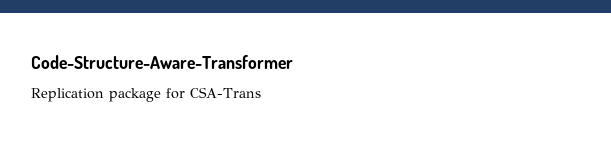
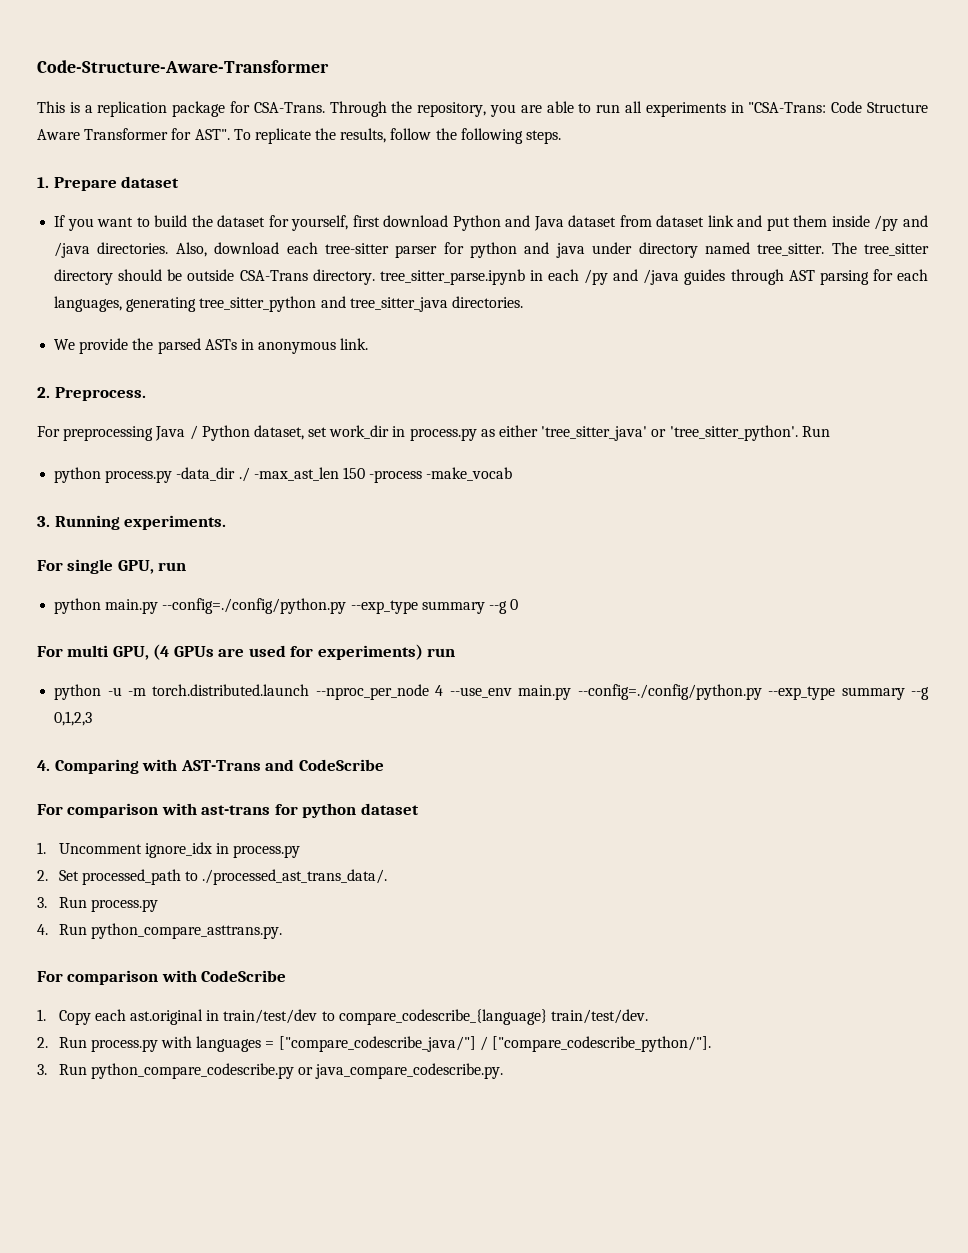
- Replication package for CSA-Trans
+ This is a replication package for CSA-Trans. Through the repository, you are able to run all experiments in "CSA-Trans: Code Structure Aware Transformer for AST". To replicate the results, follow the following steps.
+ 1. Prepare dataset
+ If you want to build the dataset for yourself, first download Python and Java dataset from dataset link and put them inside /py and /java directories. Also, download each tree-sitter parser for python and java under directory named tree_sitter. The tree_sitter directory should be outside CSA-Trans directory. tree_sitter_parse.ipynb in each /py and /java guides through AST parsing for each languages, generating tree_sitter_python and tree_sitter_java directories.
+ We provide the parsed ASTs in anonymous link.
+ 2. Preprocess.
+ For preprocessing Java / Python dataset, set work_dir in process.py as either 'tree_sitter_java' or 'tree_sitter_python'. Run
+ python process.py -data_dir ./ -max_ast_len 150 -process -make_vocab
+ 3. Running experiments.
+ For single GPU, run
+ python main.py --config=./config/python.py --exp_type summary --g 0
+ For multi GPU, (4 GPUs are used for experiments) run
+ python -u -m torch.distributed.launch --nproc_per_node 4 --use_env main.py --config=./config/python.py --exp_type summary --g 0,1,2,3
+ 4. Comparing with AST-Trans and CodeScribe
+ For comparison with ast-trans for python dataset
+ 1. Uncomment ignore_idx in process.py
+ 2. Set processed_path to ./processed_ast_trans_data/.
+ 3. Run process.py
+ 4. Run python_compare_asttrans.py.
+ For comparison with CodeScribe
+ 1. Copy each ast.original in train/test/dev to compare_codescribe_{language} train/test/dev.
+ 2. Run process.py with languages = ["compare_codescribe_java/"] / ["compare_codescribe_python/"].
+ 3. Run python_compare_codescribe.py or java_compare_codescribe.py.

